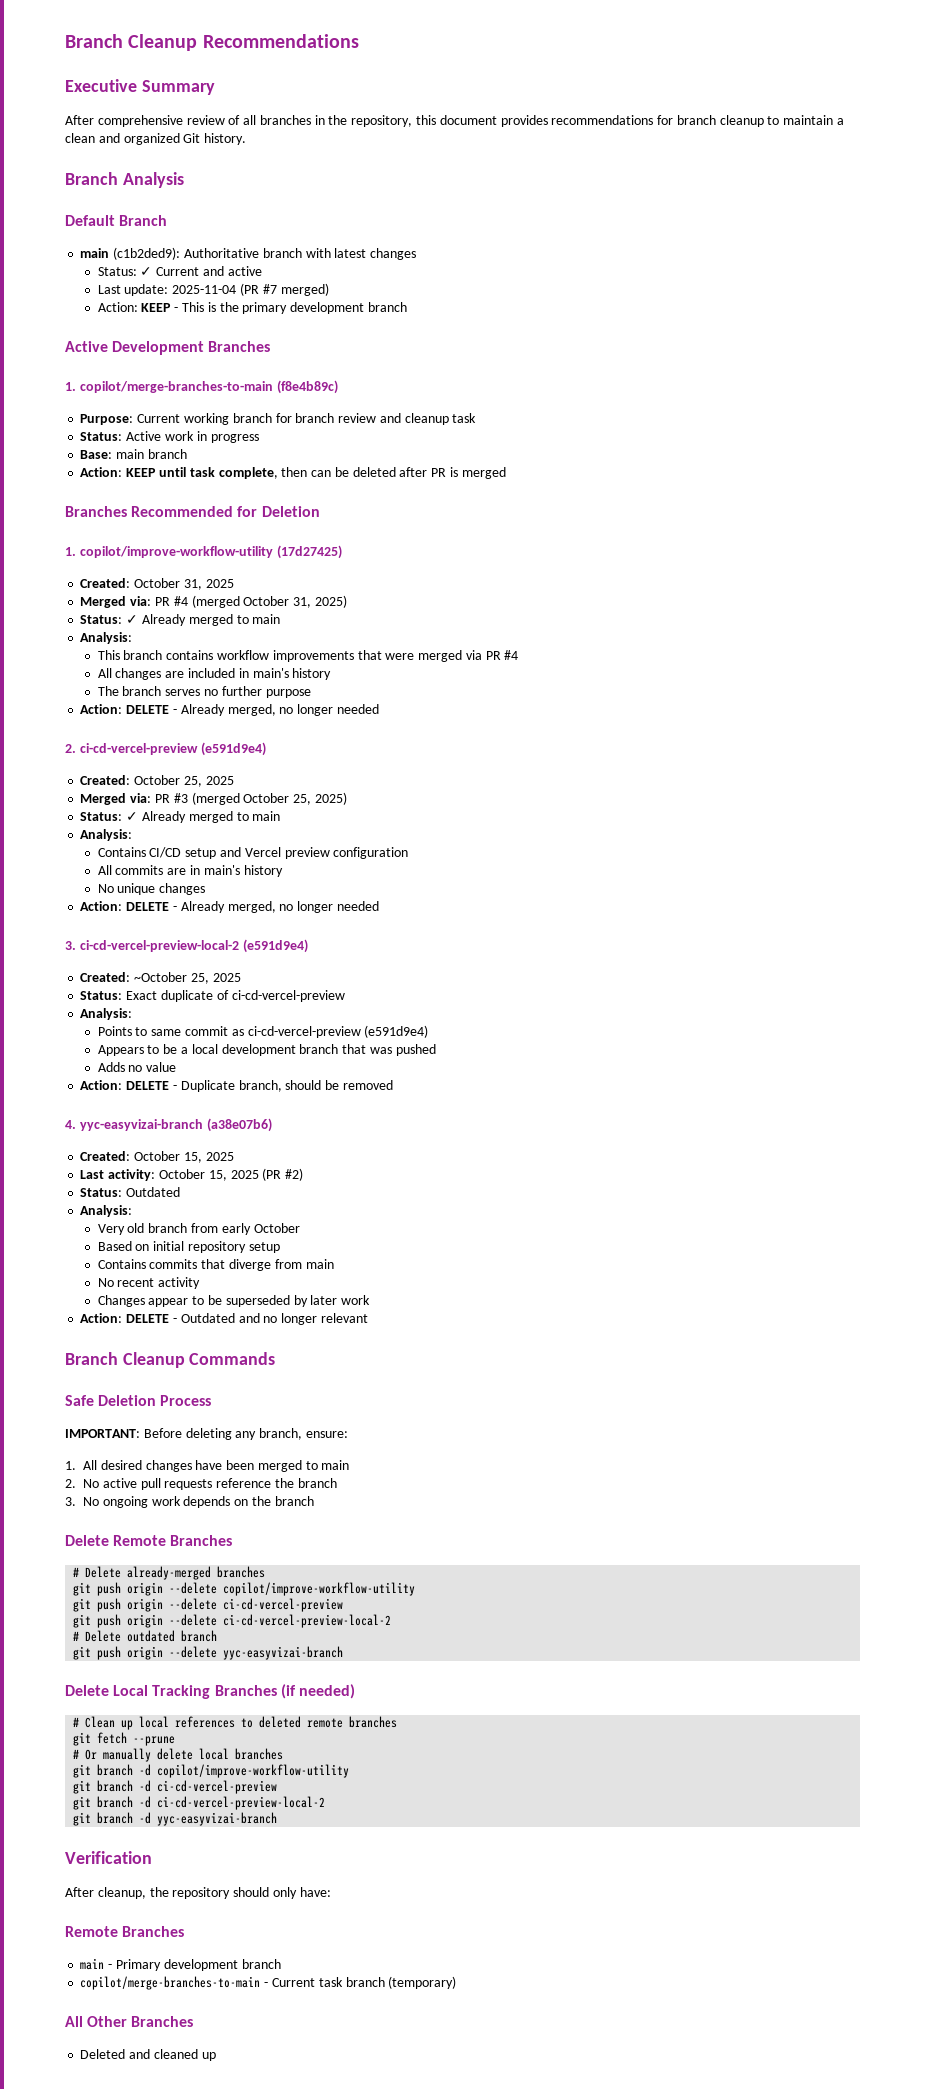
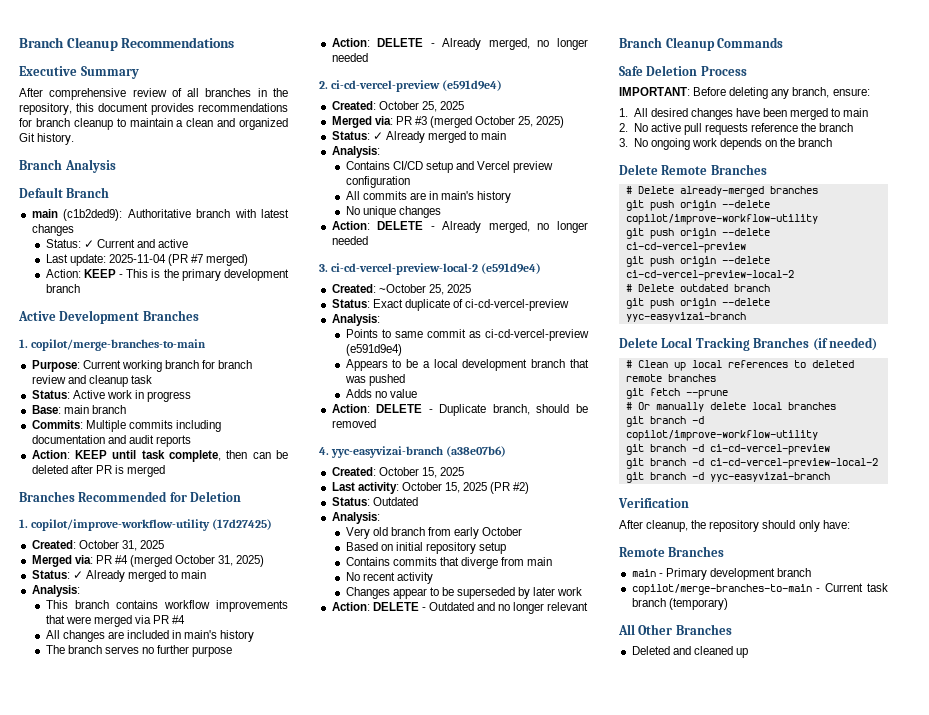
- 1. copilot/merge-branches-to-main (f8e4b89c)
+ 1. copilot/merge-branches-to-main
+ Commits: Multiple commits including documentation and audit reports

